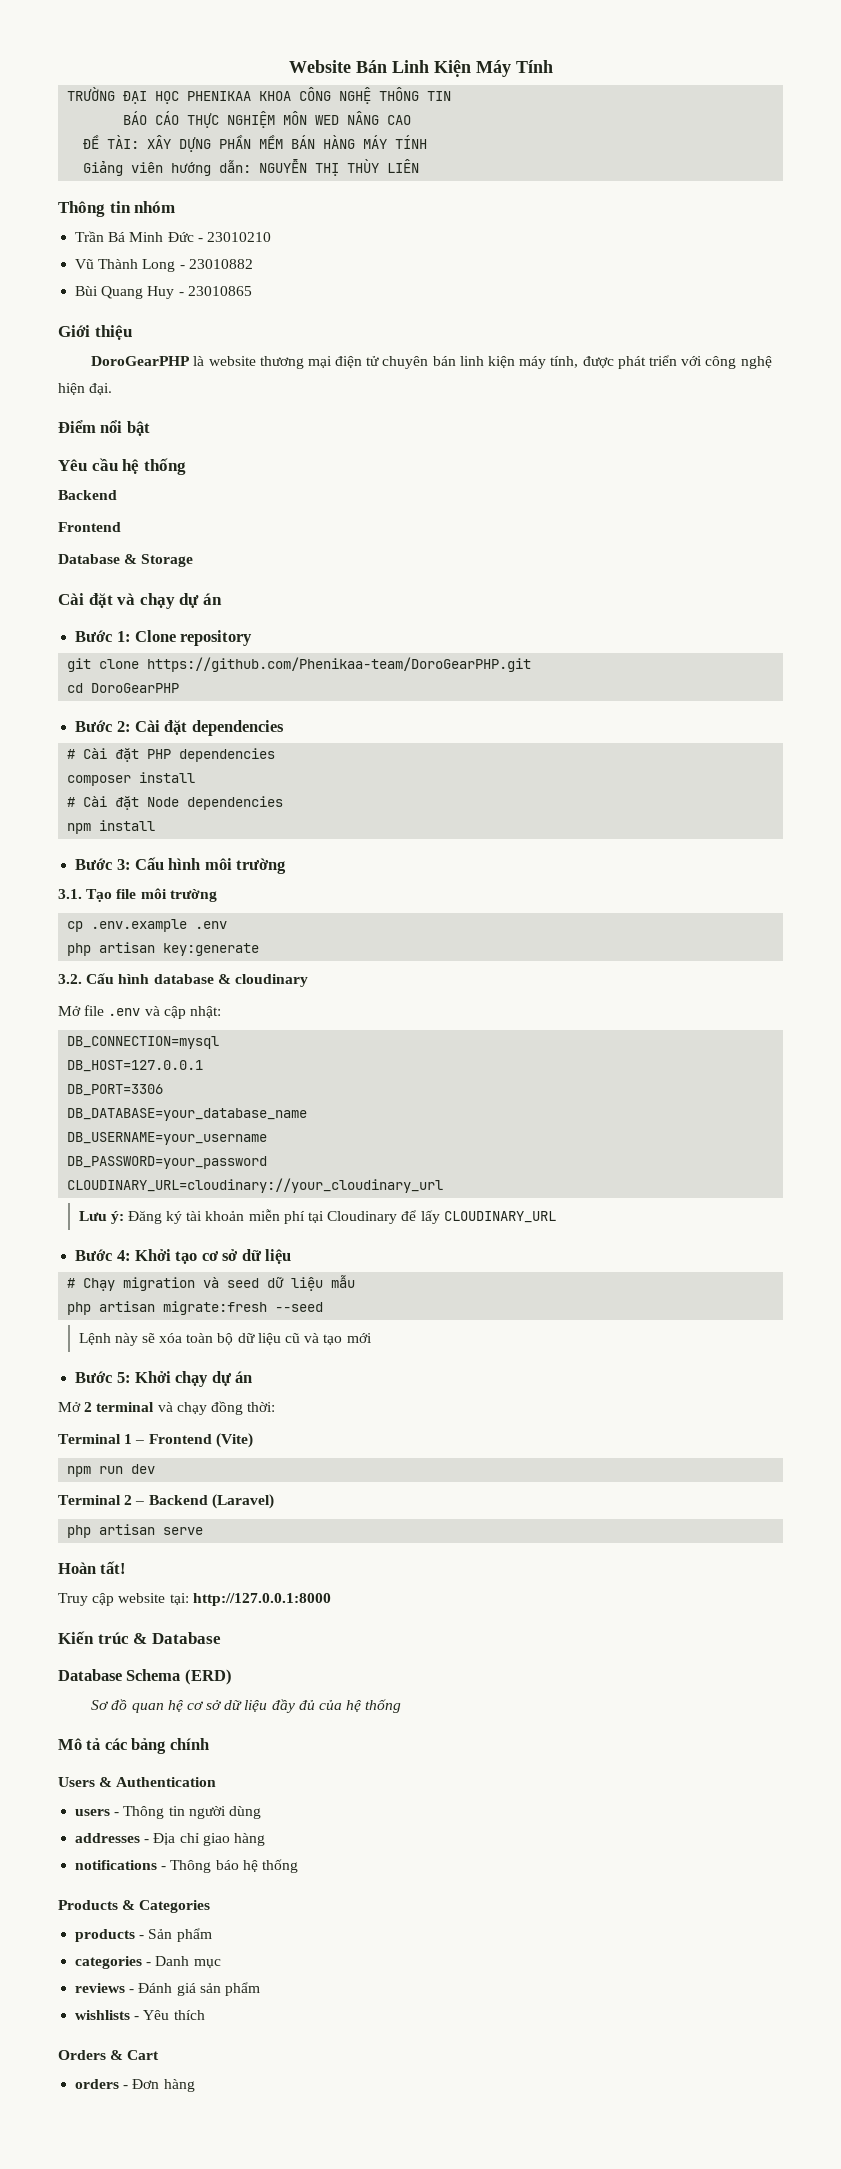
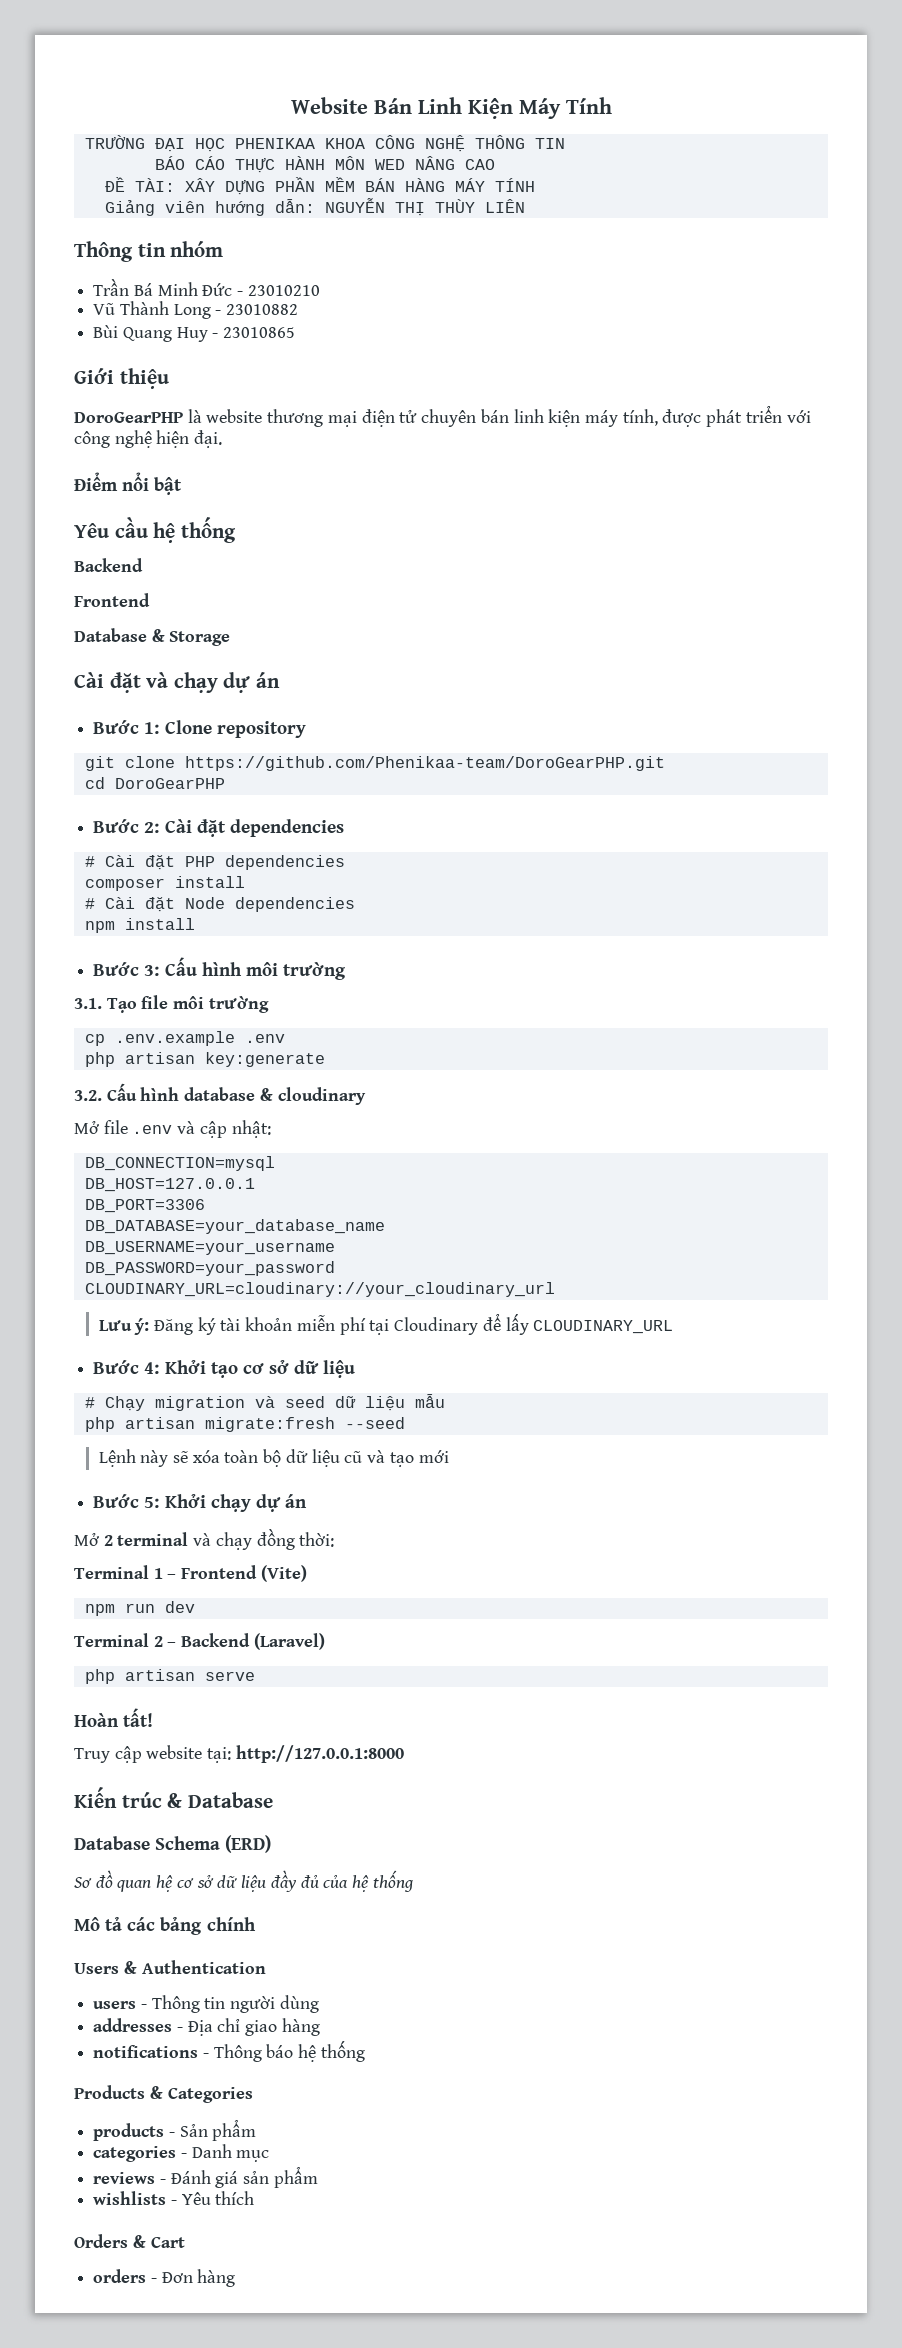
- BÁO CÁO THỰC NGHIỆM MÔN WED NÂNG CAO
+ BÁO CÁO THỰC HÀNH MÔN WED NÂNG CAO

